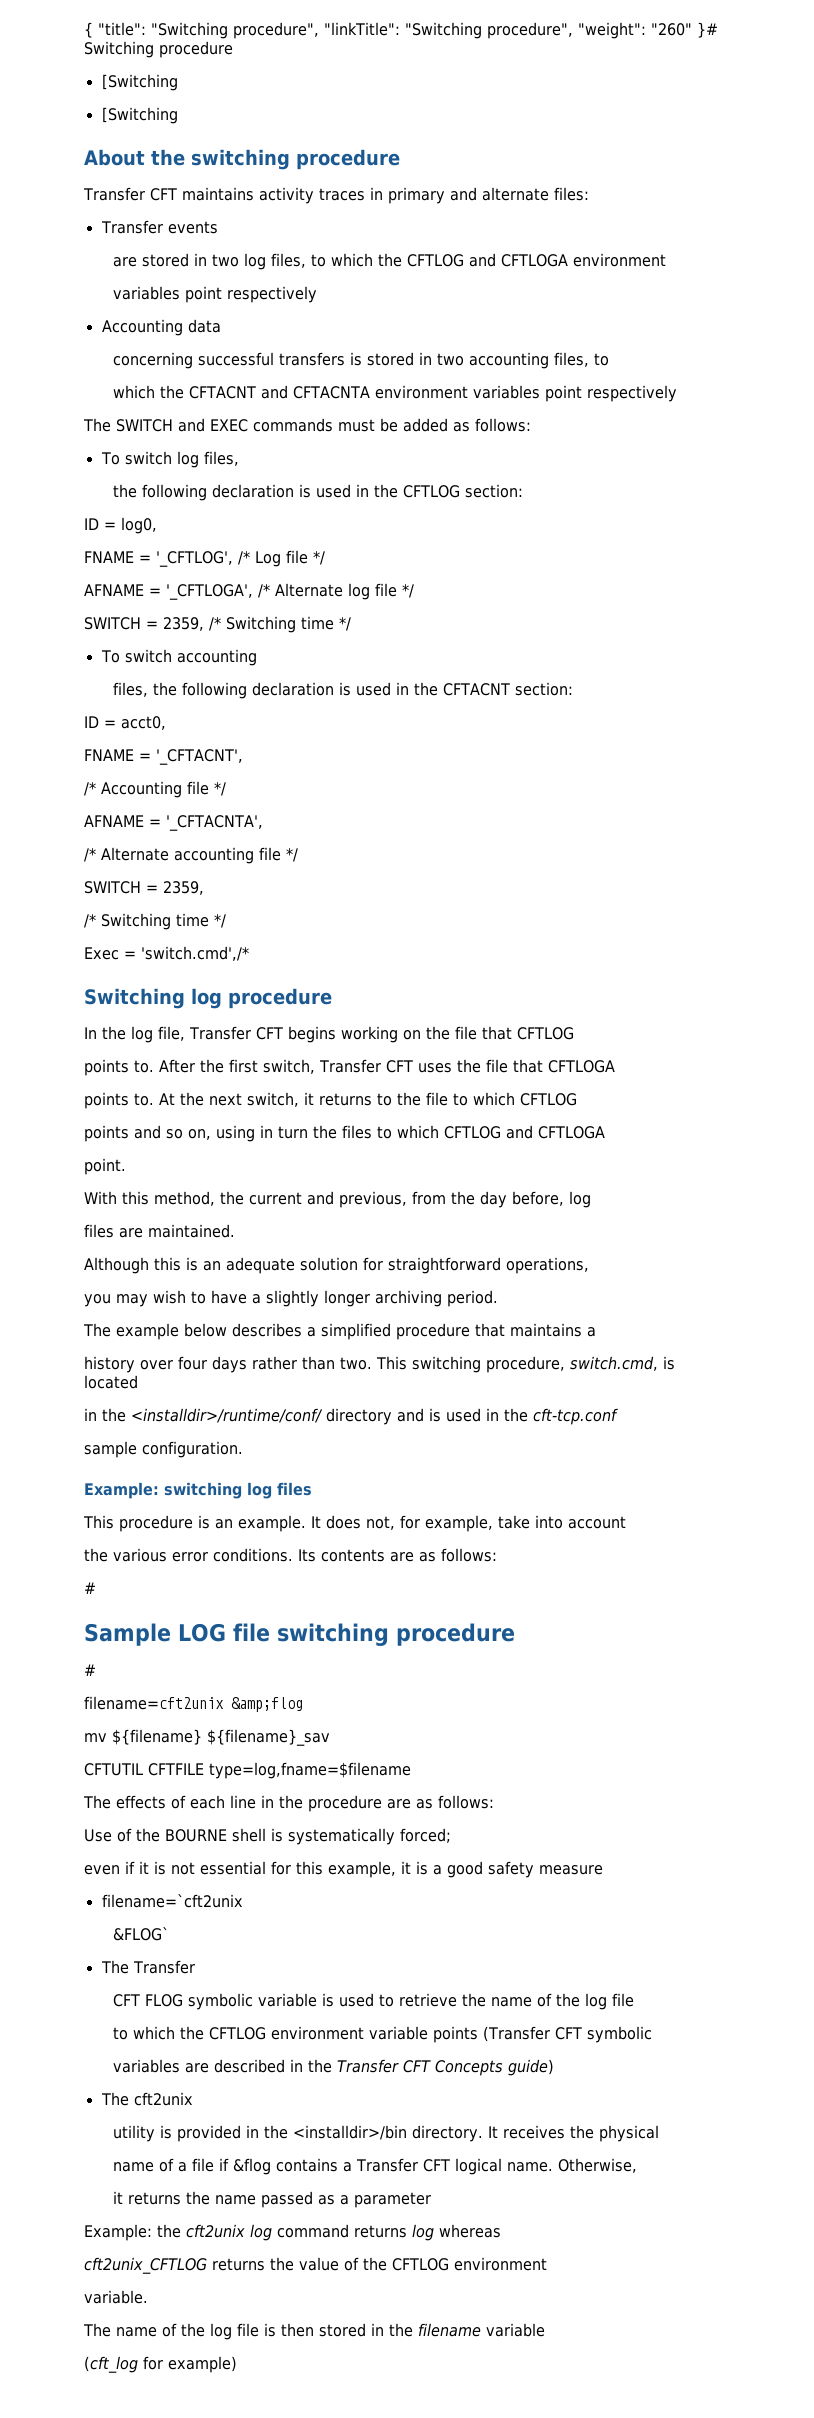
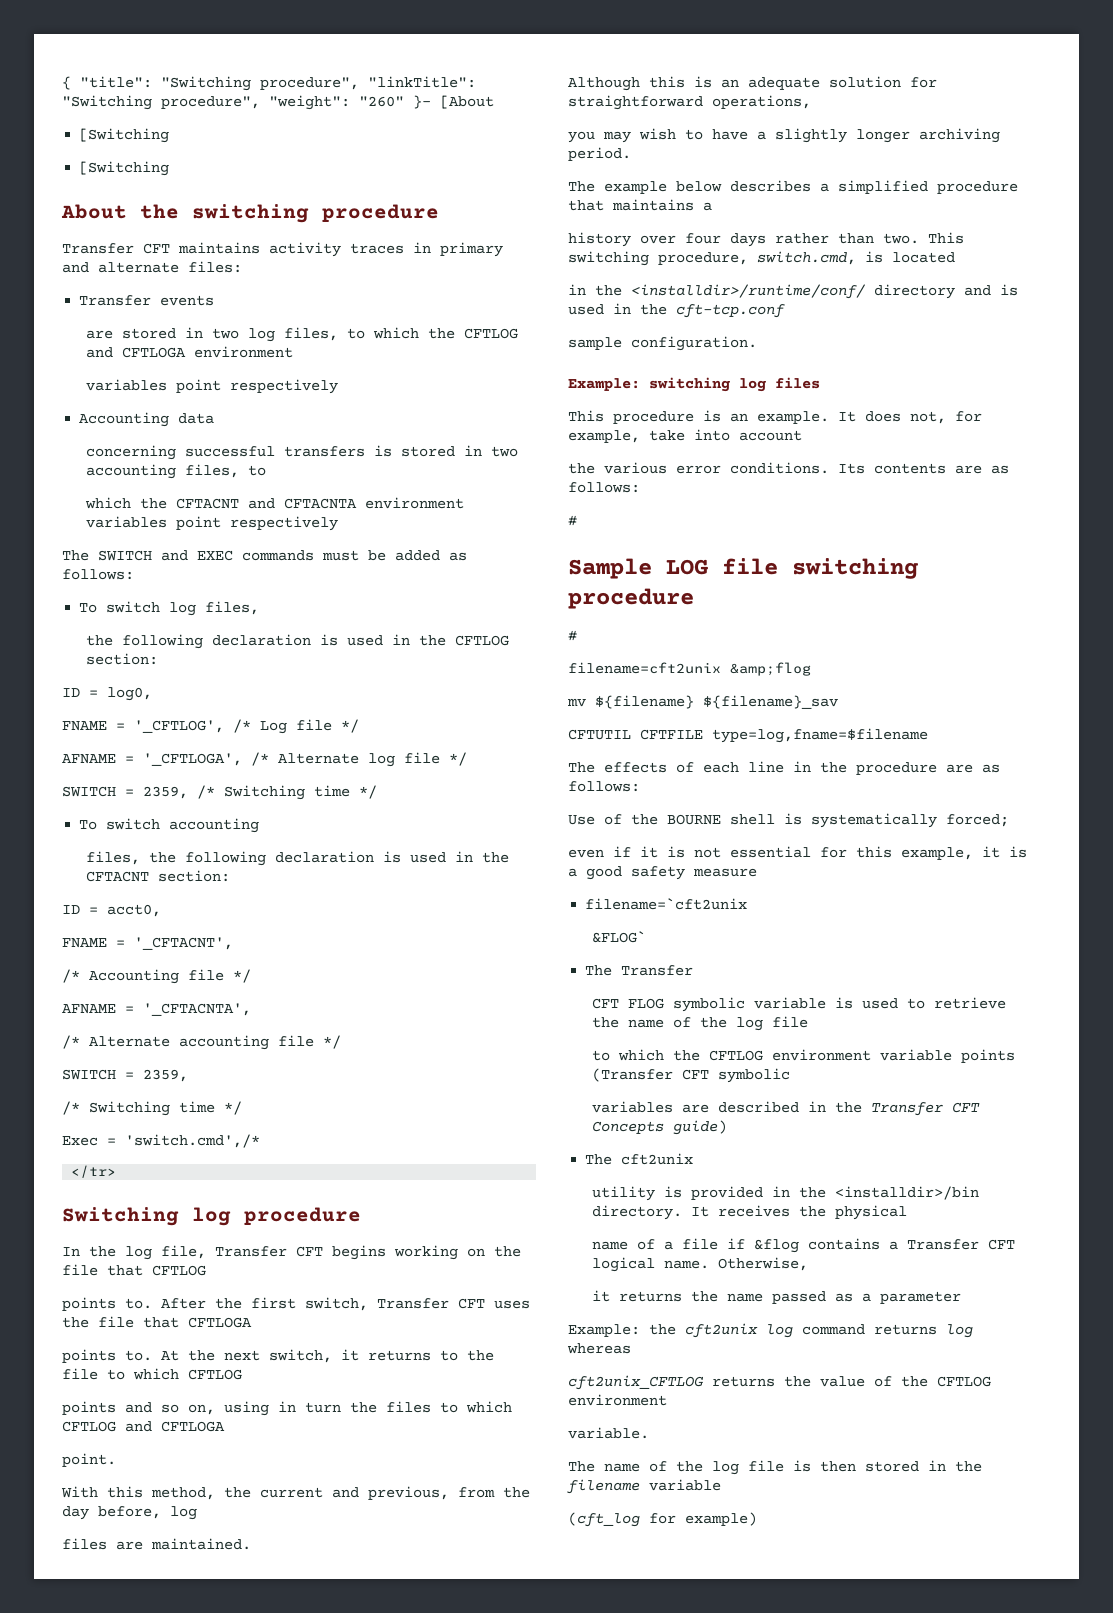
- { "title": "Switching procedure", "linkTitle": "Switching procedure", "weight": "260" }# Switching procedure
+ { "title": "Switching procedure", "linkTitle": "Switching procedure", "weight": "260" }- [About
+ </tr>

